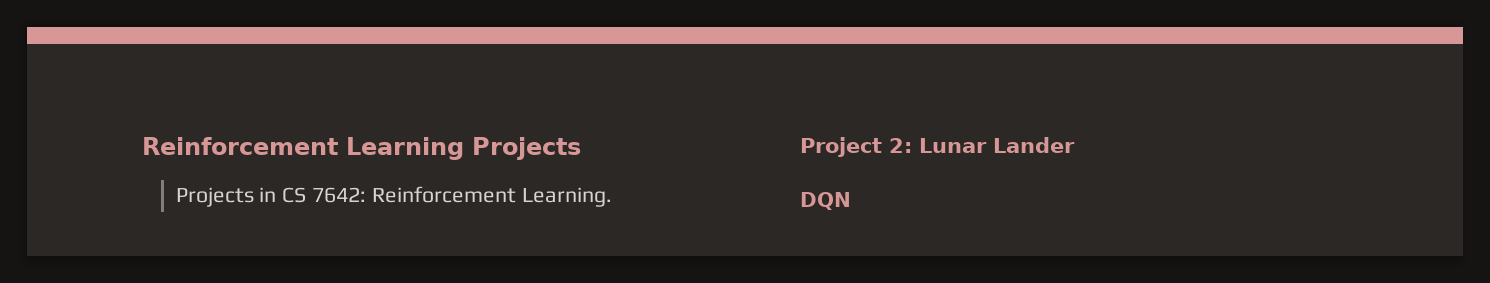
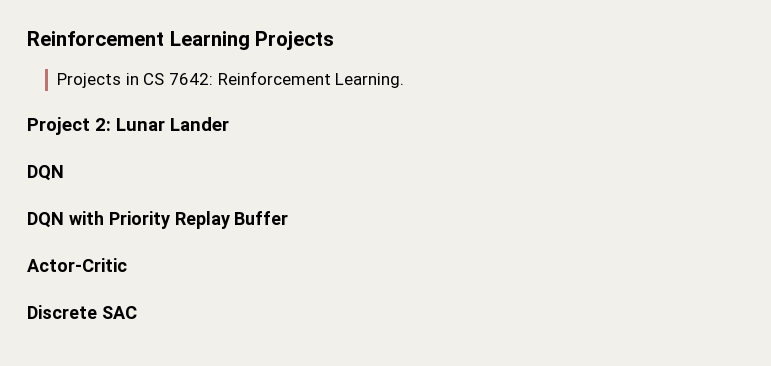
+ DQN with Priority Replay Buffer
+ Actor-Critic
+ Discrete SAC

